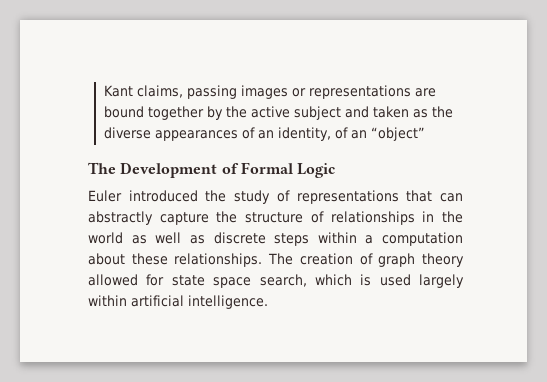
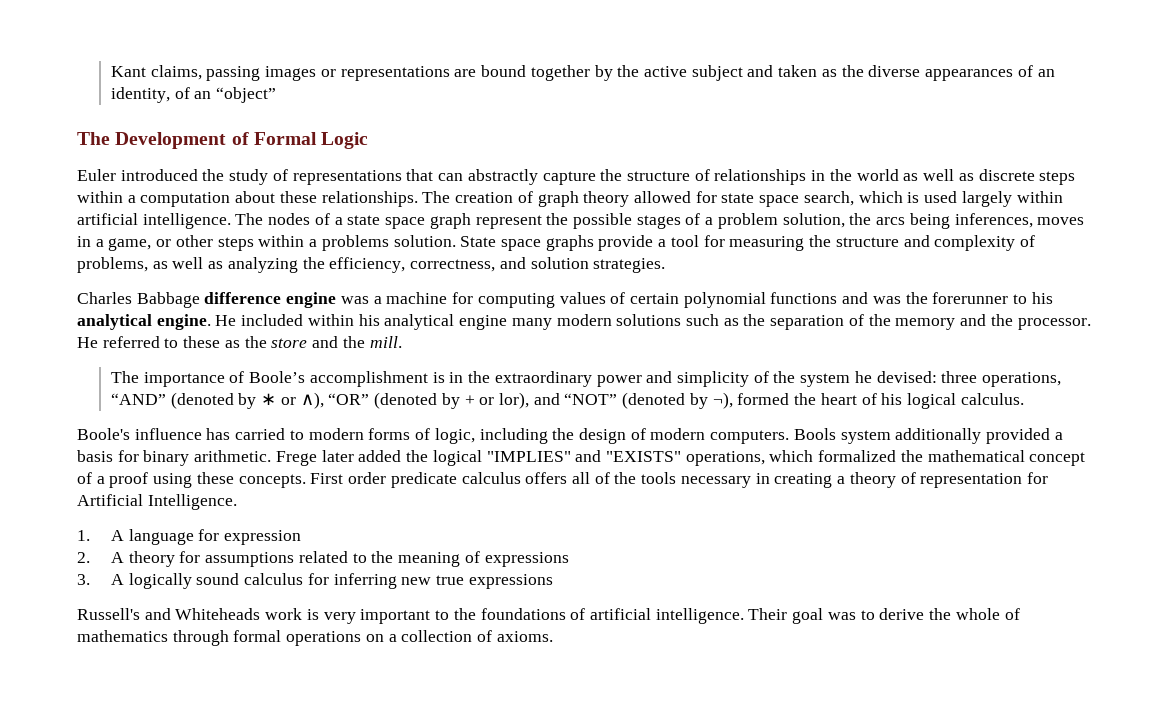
+ The nodes of a state space graph represent the possible stages of a problem solution, the arcs being inferences, moves in a game, or other steps within a problems solution. State space graphs provide a tool for measuring the structure and complexity of problems, as well as analyzing the efficiency, correctness, and solution strategies.
+ Charles Babbage difference engine was a machine for computing values of certain polynomial functions and was the forerunner to his analytical engine. He included within his analytical engine many modern solutions such as the separation of the memory and the processor. He referred to these as the store and the mill.
+ The importance of Boole’s accomplishment is in the extraordinary power and simplicity of the system he devised: three operations, “AND” (denoted by ∗ or ∧), “OR” (denoted by + or lor), and “NOT” (denoted by ¬), formed the heart of his logical calculus.
+ Boole's influence has carried to modern forms of logic, including the design of modern computers. Bools system additionally provided a basis for binary arithmetic. Frege later added the logical "IMPLIES" and "EXISTS" operations, which formalized the mathematical concept of a proof using these concepts. First order predicate calculus offers all of the tools necessary in creating a theory of representation for Artificial Intelligence.
+ 1. A language for expression
+ 2. A theory for assumptions related to the meaning of expressions
+ 3. A logically sound calculus for inferring new true expressions
+ Russell's and Whiteheads work is very important to the foundations of artificial intelligence. Their goal was to derive the whole of mathematics through formal operations on a collection of axioms.

